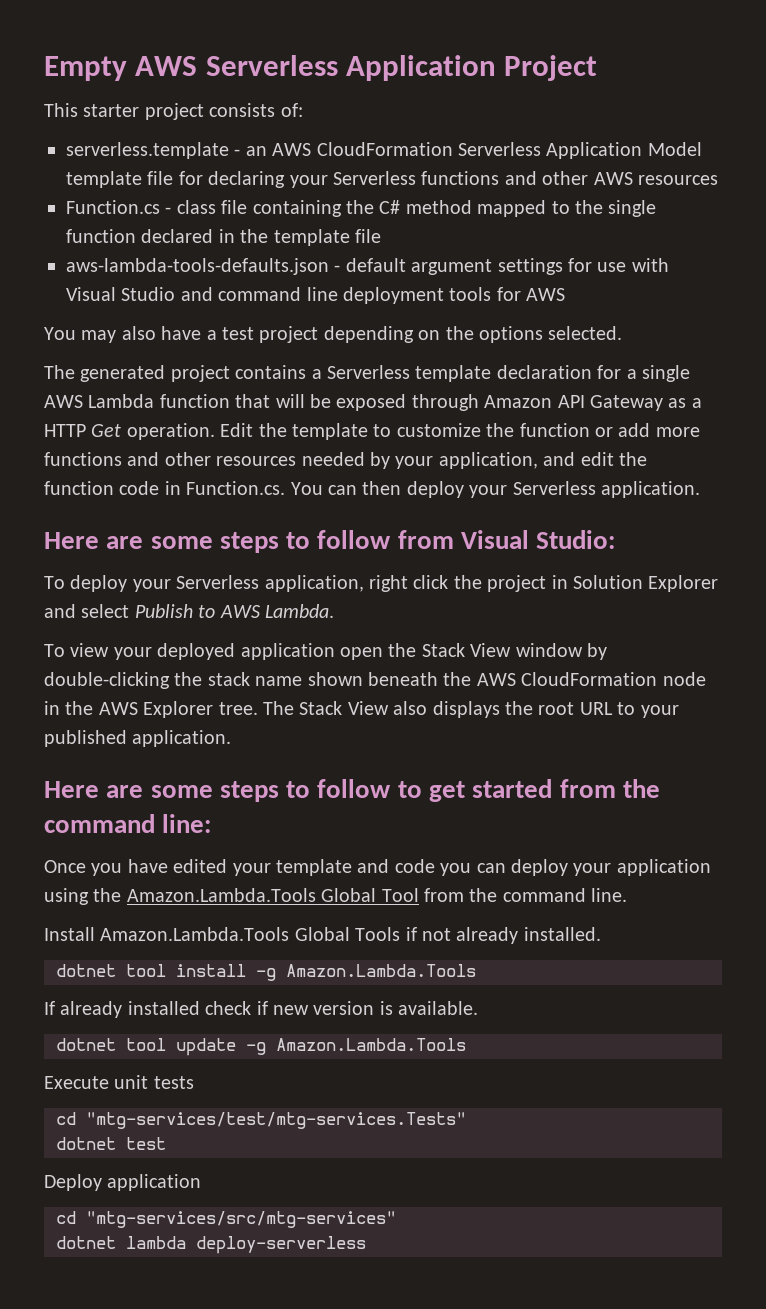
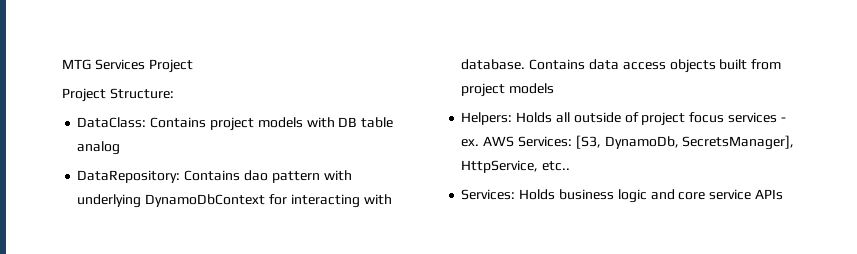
- Empty AWS Serverless Application Project
- This starter project consists of:
- serverless.template - an AWS CloudFormation Serverless Application Model template file for declaring your Serverless functions and other AWS resources
- Function.cs - class file containing the C# method mapped to the single function declared in the template file
- aws-lambda-tools-defaults.json - default argument settings for use with Visual Studio and command line deployment tools for AWS
- You may also have a test project depending on the options selected.
- The generated project contains a Serverless template declaration for a single AWS Lambda function that will be exposed through Amazon API Gateway as a HTTP Get operation. Edit the template to customize the function or add more functions and other resources needed by your application, and edit the function code in Function.cs. You can then deploy your Serverless application.
- Here are some steps to follow from Visual Studio:
- To deploy your Serverless application, right click the project in Solution Explorer and select Publish to AWS Lambda.
- To view your deployed application open the Stack View window by double-clicking the stack name shown beneath the AWS CloudFormation node in the AWS Explorer tree. The Stack View also displays the root URL to your published application.
- Here are some steps to follow to get started from the command line:
- Once you have edited your template and code you can deploy your application using the Amazon.Lambda.Tools Global Tool from the command line.
- Install Amazon.Lambda.Tools Global Tools if not already installed.
- dotnet tool install -g Amazon.Lambda.Tools
- If already installed check if new version is available.
- dotnet tool update -g Amazon.Lambda.Tools
- Execute unit tests
- cd "mtg-services/test/mtg-services.Tests"
- dotnet test
- Deploy application
- cd "mtg-services/src/mtg-services"
- dotnet lambda deploy-serverless
+ MTG Services Project
+ Project Structure:
+ DataClass: Contains project models with DB table analog
+ DataRepository: Contains dao pattern with underlying DynamoDbContext for interacting with database. Contains data access objects built from project models
+ Helpers: Holds all outside of project focus services - ex. AWS Services: [S3, DynamoDb, SecretsManager], HttpService, etc..
+ Services: Holds business logic and core service APIs

